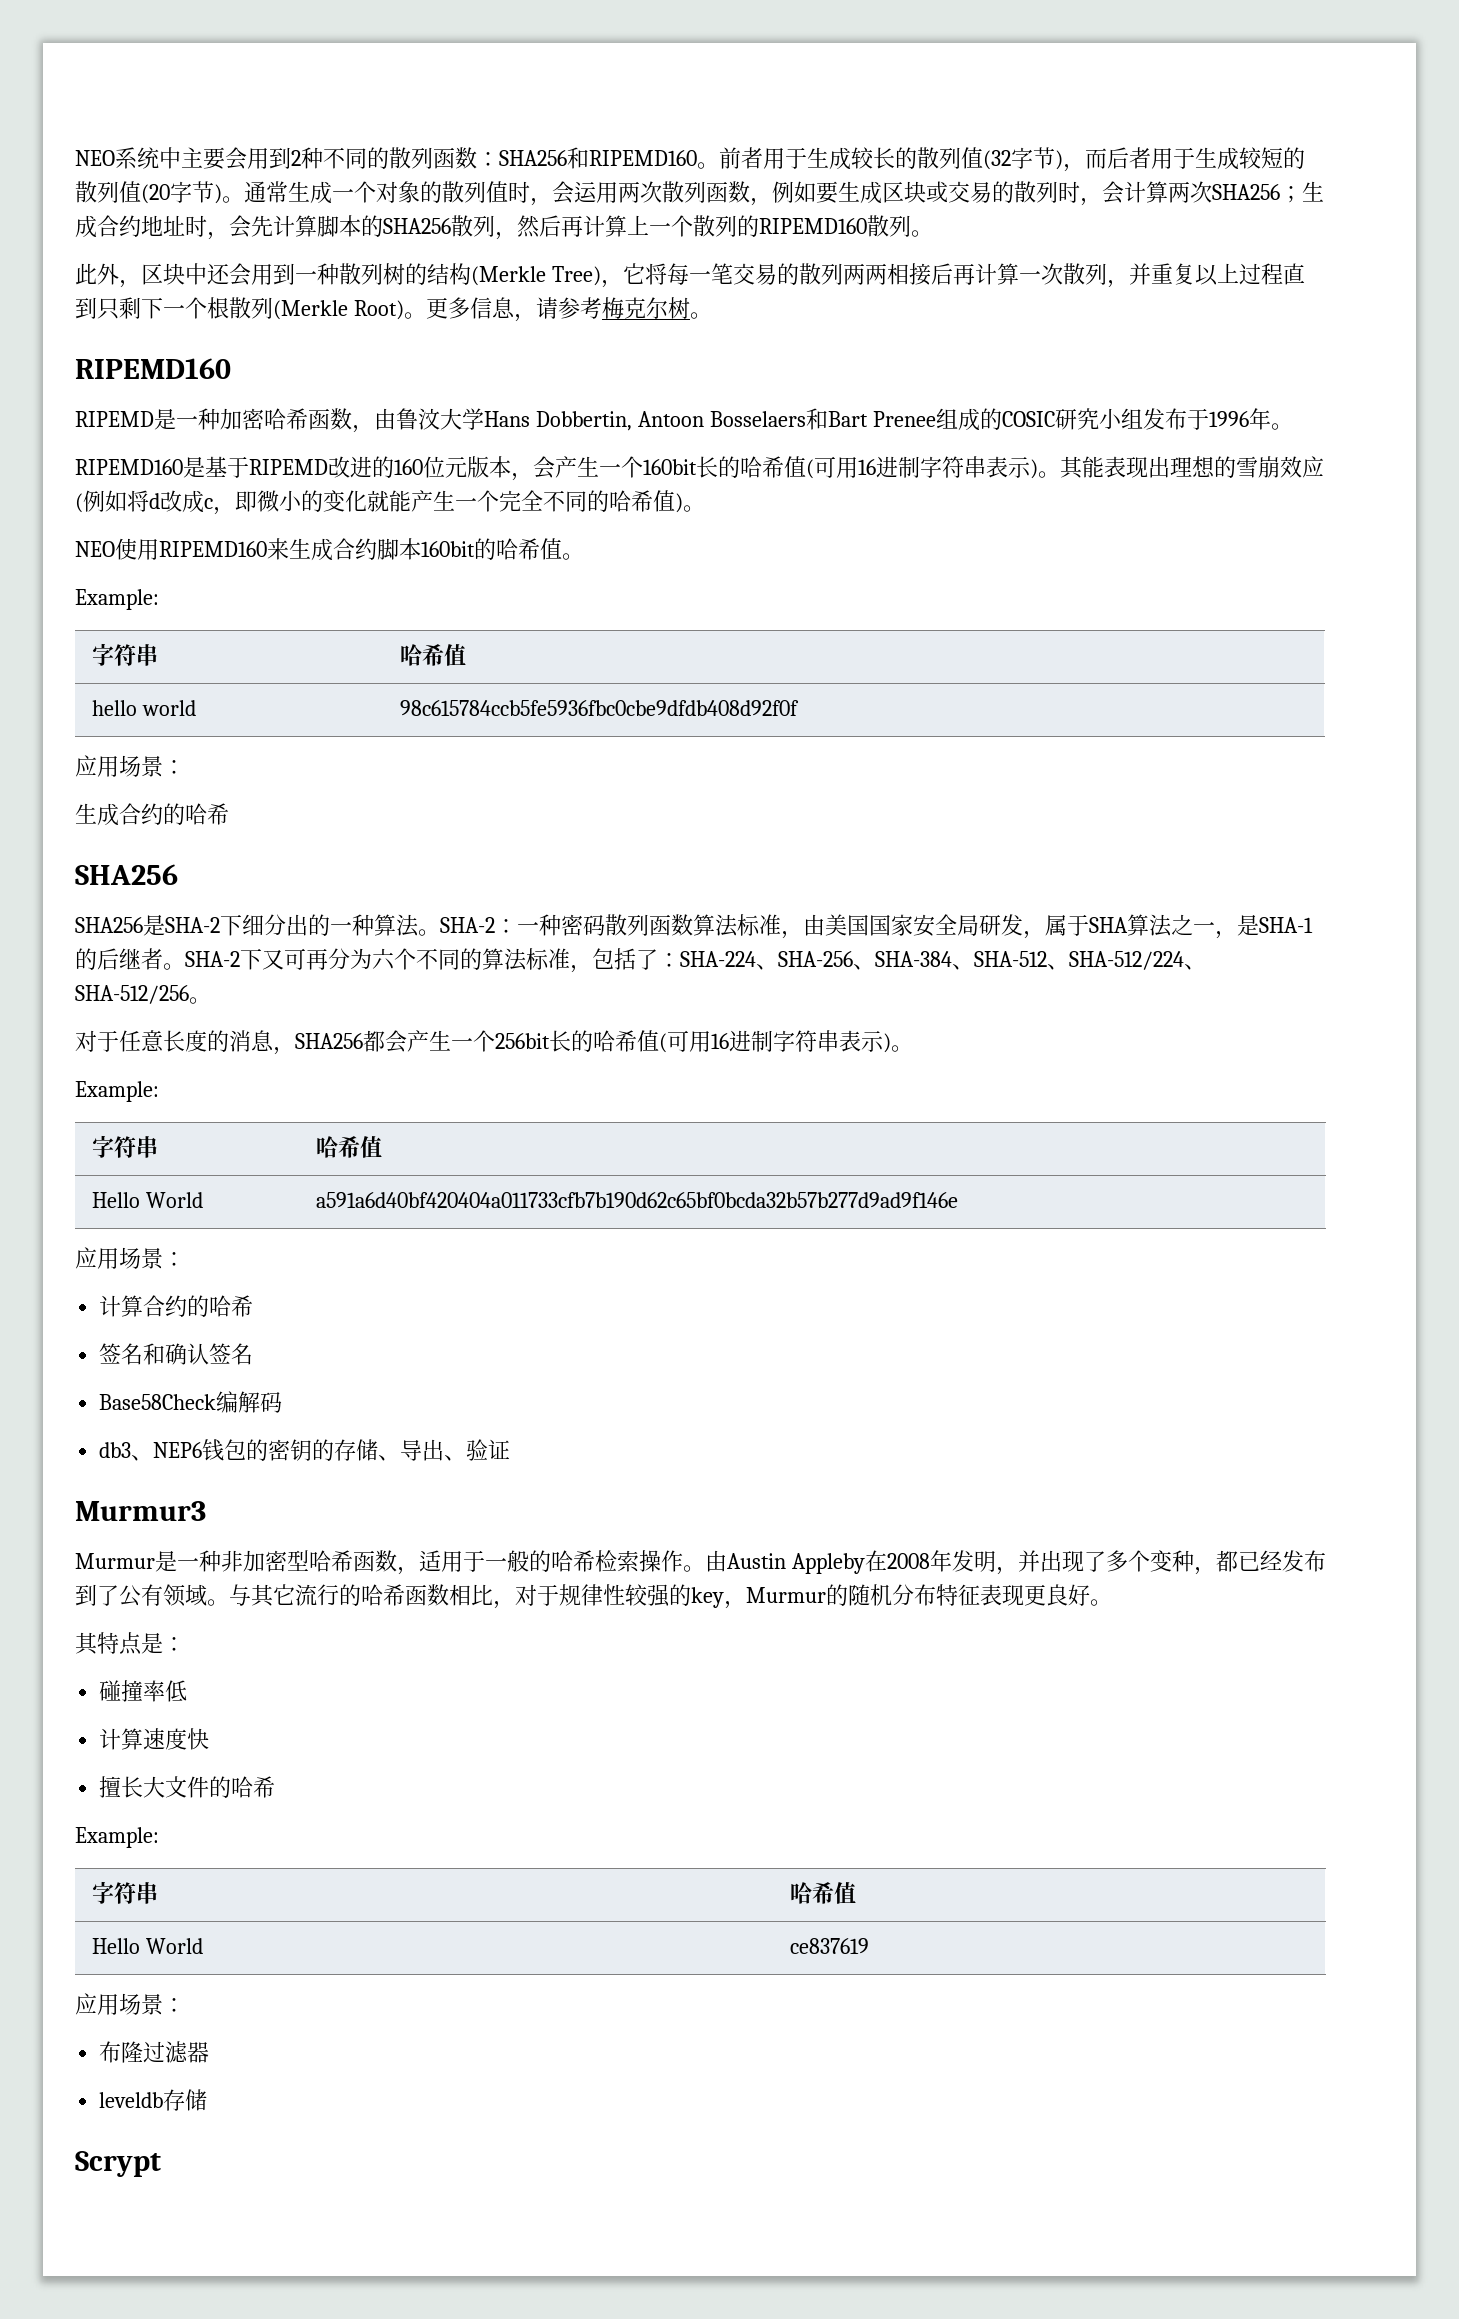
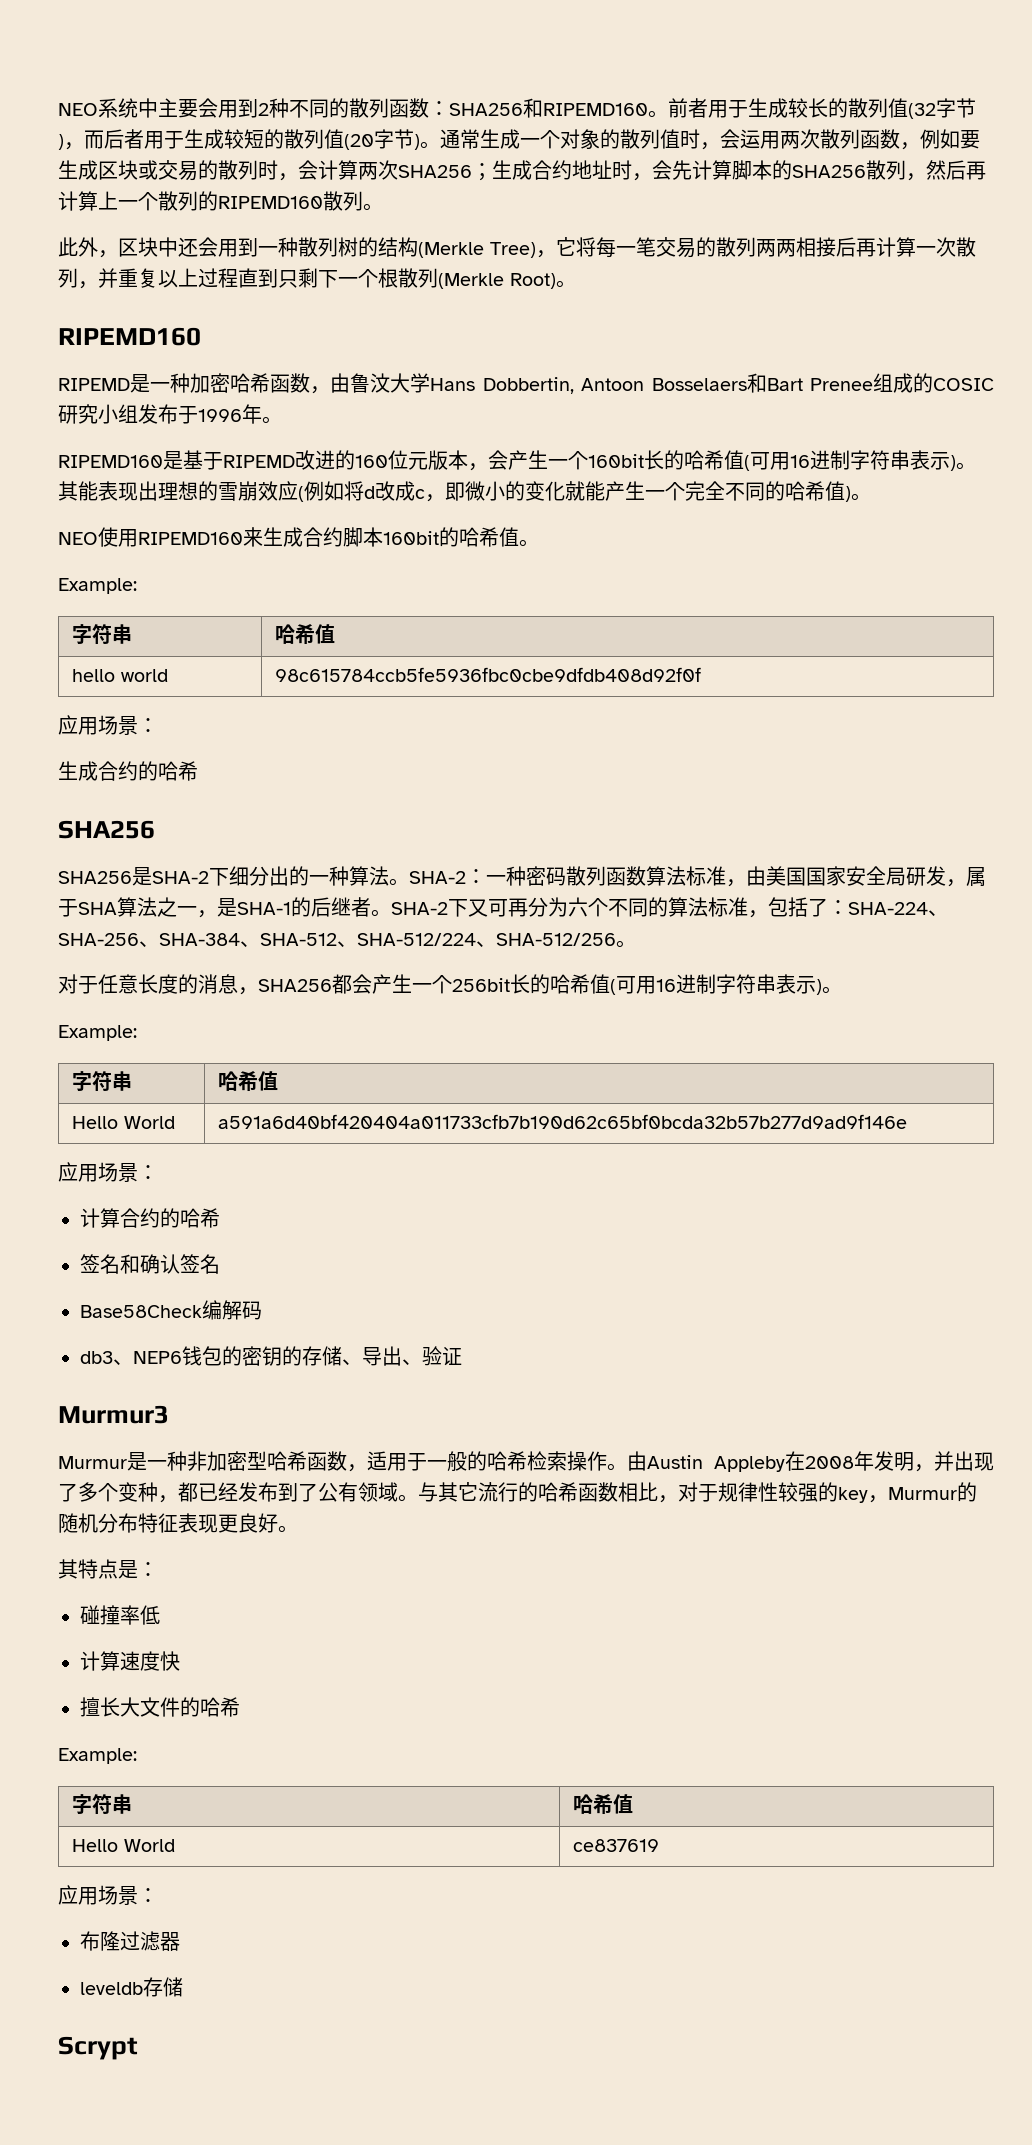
- 更多信息，请参考梅克尔树。

